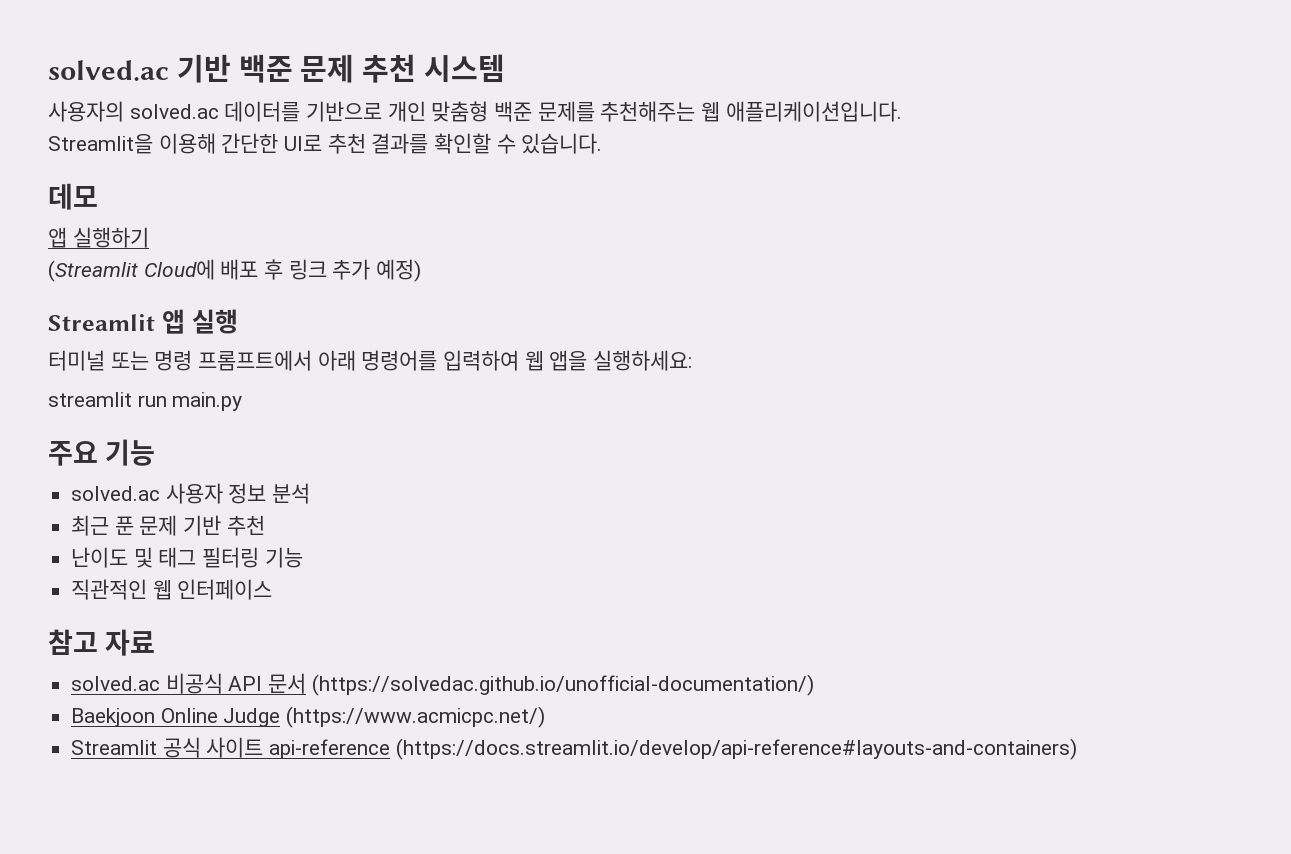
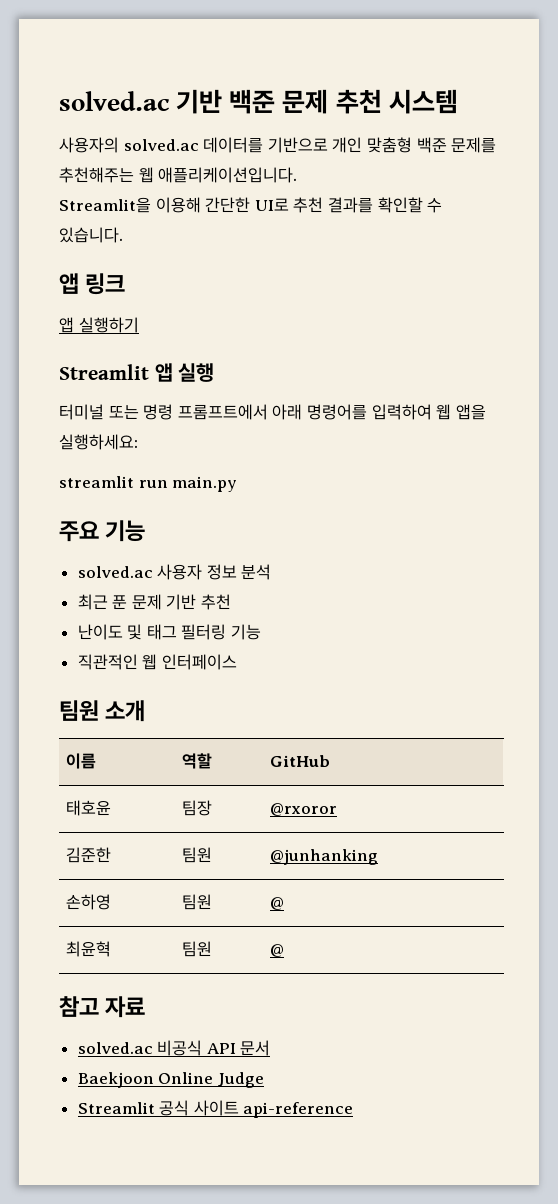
- 데모
+ 앱 링크
- (Streamlit Cloud에 배포 후 링크 추가 예정)
+ 팀원 소개
+ 이름 | 역할 | GitHub
+ 태호윤 | 팀장 | @rxoror
+ 김준한 | 팀원 | @junhanking
+ 손하영 | 팀원 | @
+ 최윤혁 | 팀원 | @
- solved.ac 비공식 API 문서 (https://solvedac.github.io/unofficial-documentation/)
+ solved.ac 비공식 API 문서
- Baekjoon Online Judge (https://www.acmicpc.net/)
+ Baekjoon Online Judge
- Streamlit 공식 사이트 api-reference (https://docs.streamlit.io/develop/api-reference#layouts-and-containers)
+ Streamlit 공식 사이트 api-reference

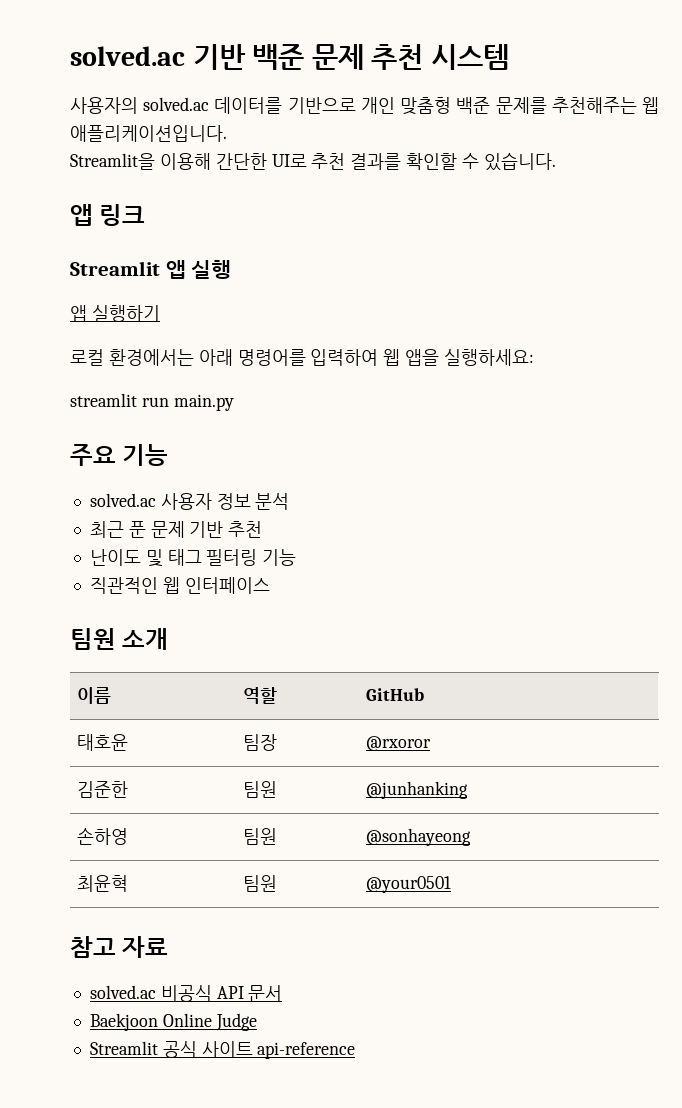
- 앱 실행하기
- 터미널 또는 명령 프롬프트에서 아래 명령어를 입력하여 웹 앱을 실행하세요:
+ 앱 실행하기
+ 로컬 환경에서는 아래 명령어를 입력하여 웹 앱을 실행하세요:
- 손하영 | 팀원 | @
+ 손하영 | 팀원 | @sonhayeong
- 최윤혁 | 팀원 | @
+ 최윤혁 | 팀원 | @your0501

